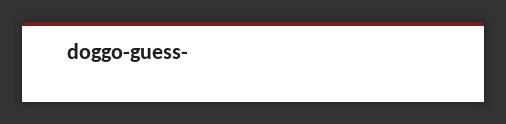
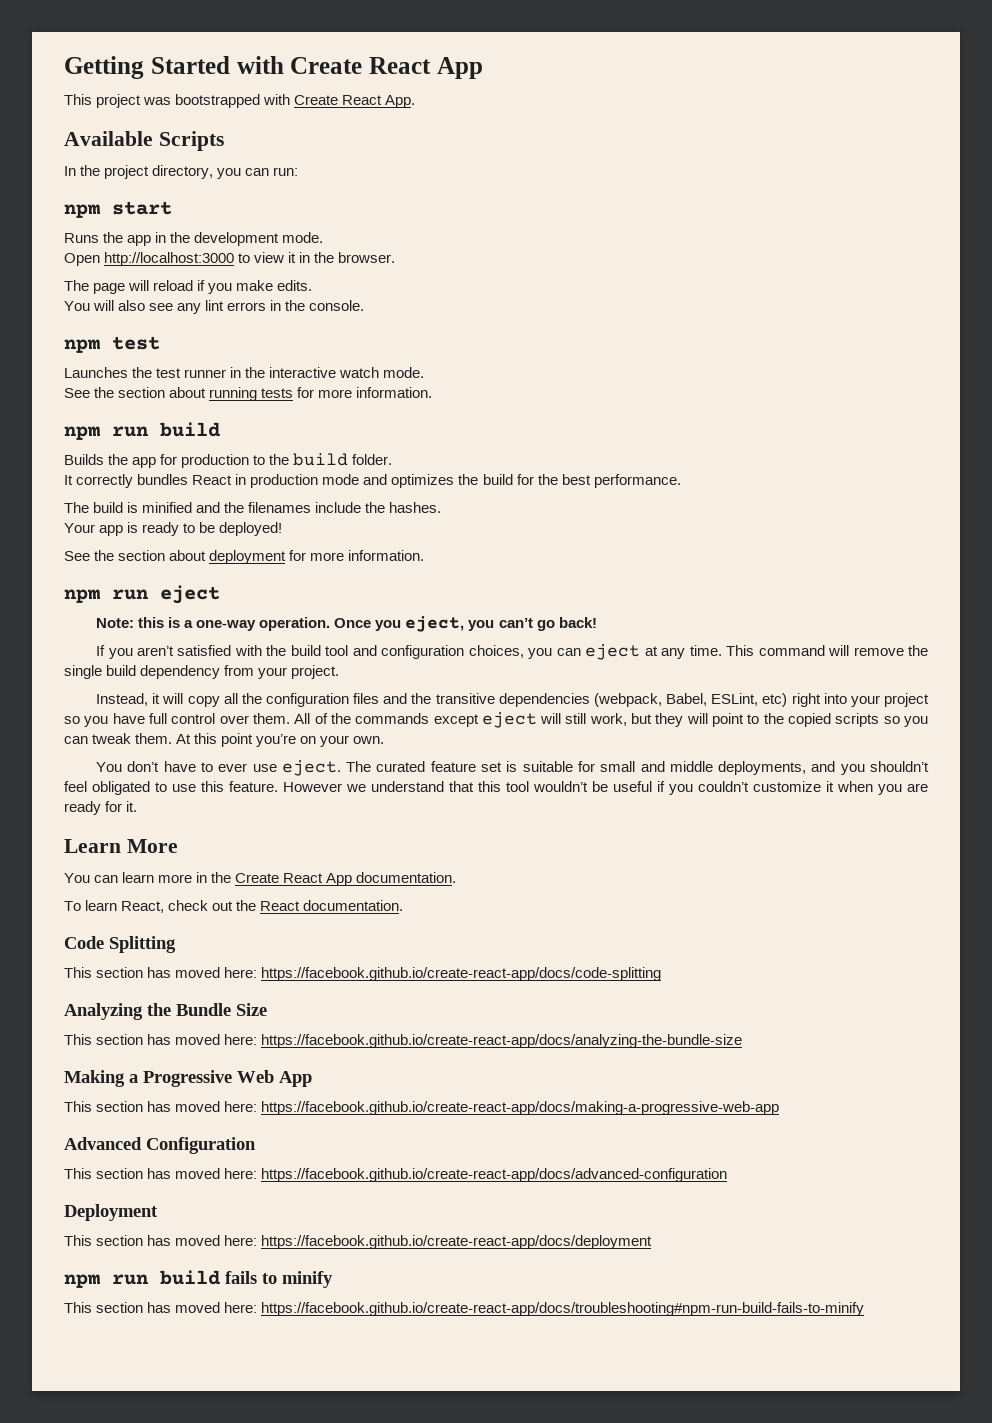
- doggo-guess-
+ Getting Started with Create React App
+ This project was bootstrapped with Create React App.
+ Available Scripts
+ In the project directory, you can run:
+ npm start
+ Runs the app in the development mode.
+ Open http://localhost:3000 to view it in the browser.
+ The page will reload if you make edits.
+ You will also see any lint errors in the console.
+ npm test
+ Launches the test runner in the interactive watch mode.
+ See the section about running tests for more information.
+ npm run build
+ Builds the app for production to the build folder.
+ It correctly bundles React in production mode and optimizes the build for the best performance.
+ The build is minified and the filenames include the hashes.
+ Your app is ready to be deployed!
+ See the section about deployment for more information.
+ npm run eject
+ Note: this is a one-way operation. Once you eject, you can’t go back!
+ If you aren’t satisfied with the build tool and configuration choices, you can eject at any time. This command will remove the single build dependency from your project.
+ Instead, it will copy all the configuration files and the transitive dependencies (webpack, Babel, ESLint, etc) right into your project so you have full control over them. All of the commands except eject will still work, but they will point to the copied scripts so you can tweak them. At this point you’re on your own.
+ You don’t have to ever use eject. The curated feature set is suitable for small and middle deployments, and you shouldn’t feel obligated to use this feature. However we understand that this tool wouldn’t be useful if you couldn’t customize it when you are ready for it.
+ Learn More
+ You can learn more in the Create React App documentation.
+ To learn React, check out the React documentation.
+ Code Splitting
+ This section has moved here: https://facebook.github.io/create-react-app/docs/code-splitting
+ Analyzing the Bundle Size
+ This section has moved here: https://facebook.github.io/create-react-app/docs/analyzing-the-bundle-size
+ Making a Progressive Web App
+ This section has moved here: https://facebook.github.io/create-react-app/docs/making-a-progressive-web-app
+ Advanced Configuration
+ This section has moved here: https://facebook.github.io/create-react-app/docs/advanced-configuration
+ Deployment
+ This section has moved here: https://facebook.github.io/create-react-app/docs/deployment
+ npm run build fails to minify
+ This section has moved here: https://facebook.github.io/create-react-app/docs/troubleshooting#npm-run-build-fails-to-minify

